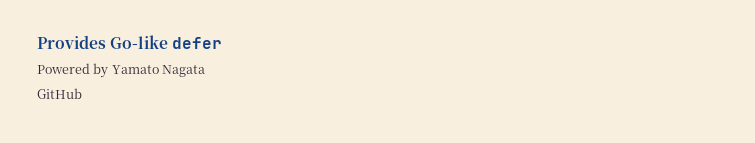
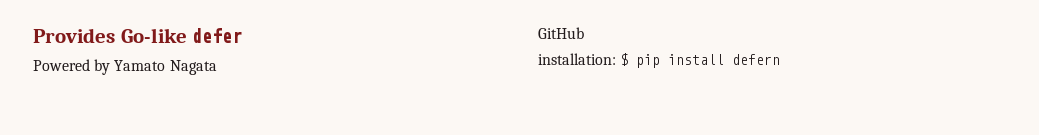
+ installation: $ pip install defern

